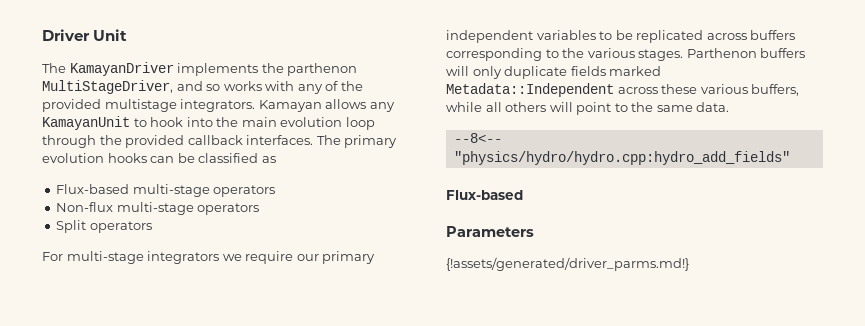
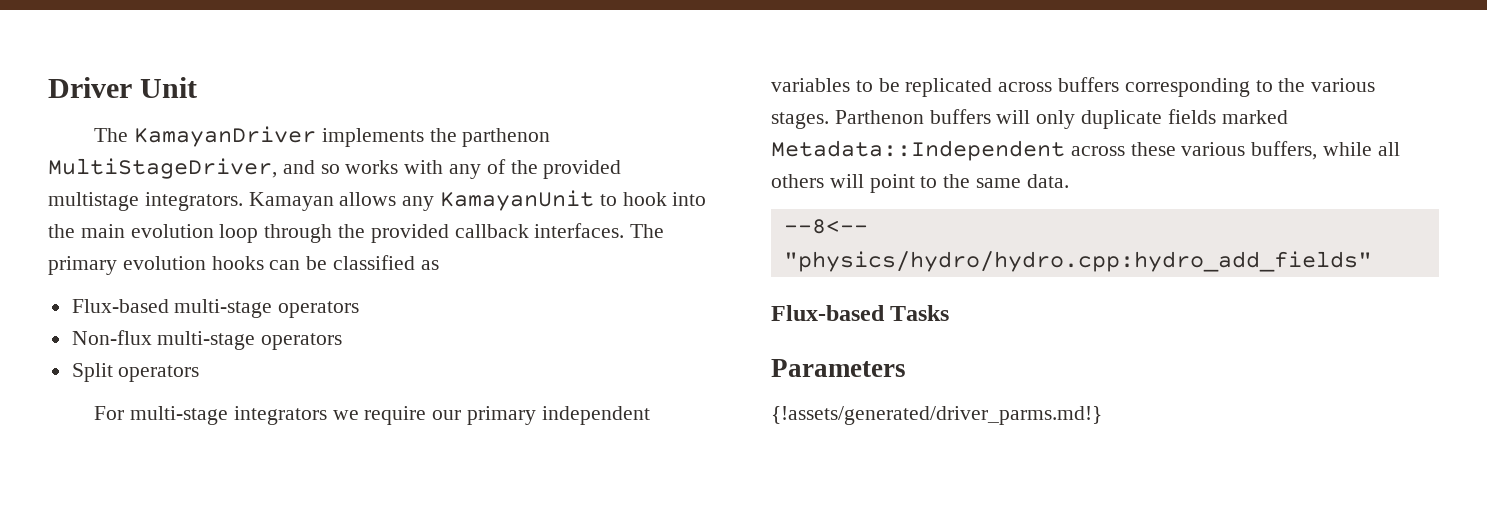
  --8<-- "physics/hydro/hydro.cpp:hydro_add_fields"
- Flux-based
+ Flux-based Tasks

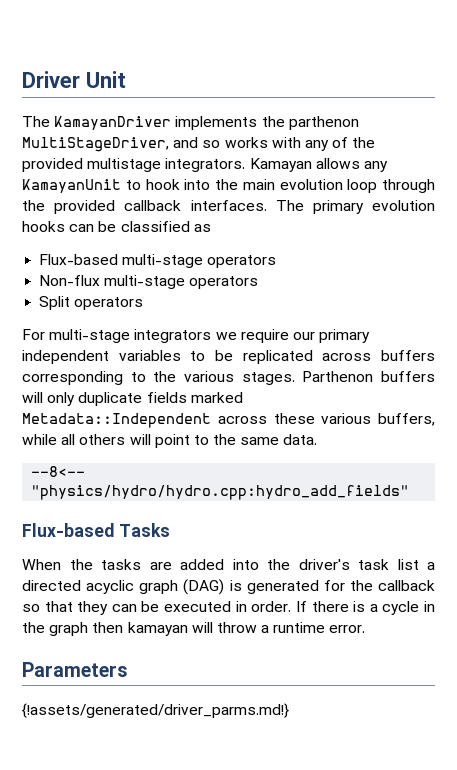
+ When the tasks are added into the driver's task list a directed acyclic graph (DAG) is generated for the callback so that they can be executed in order. If there is a cycle in the graph then kamayan will throw a runtime error.

